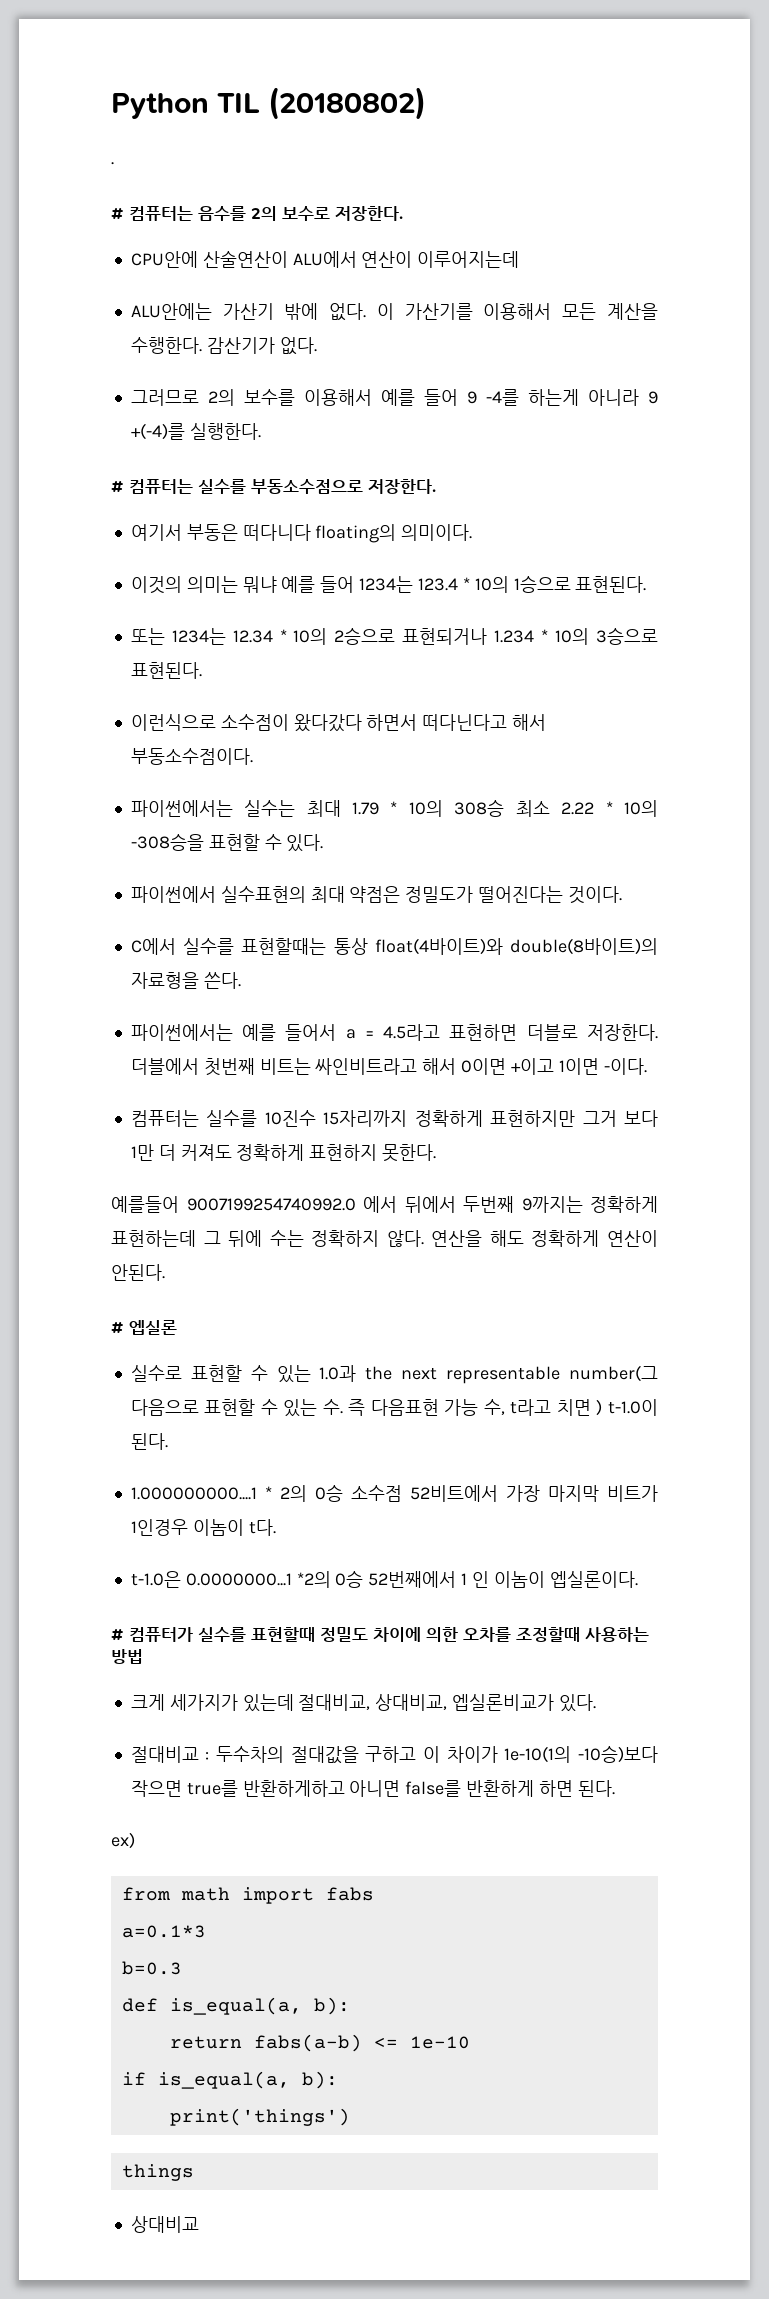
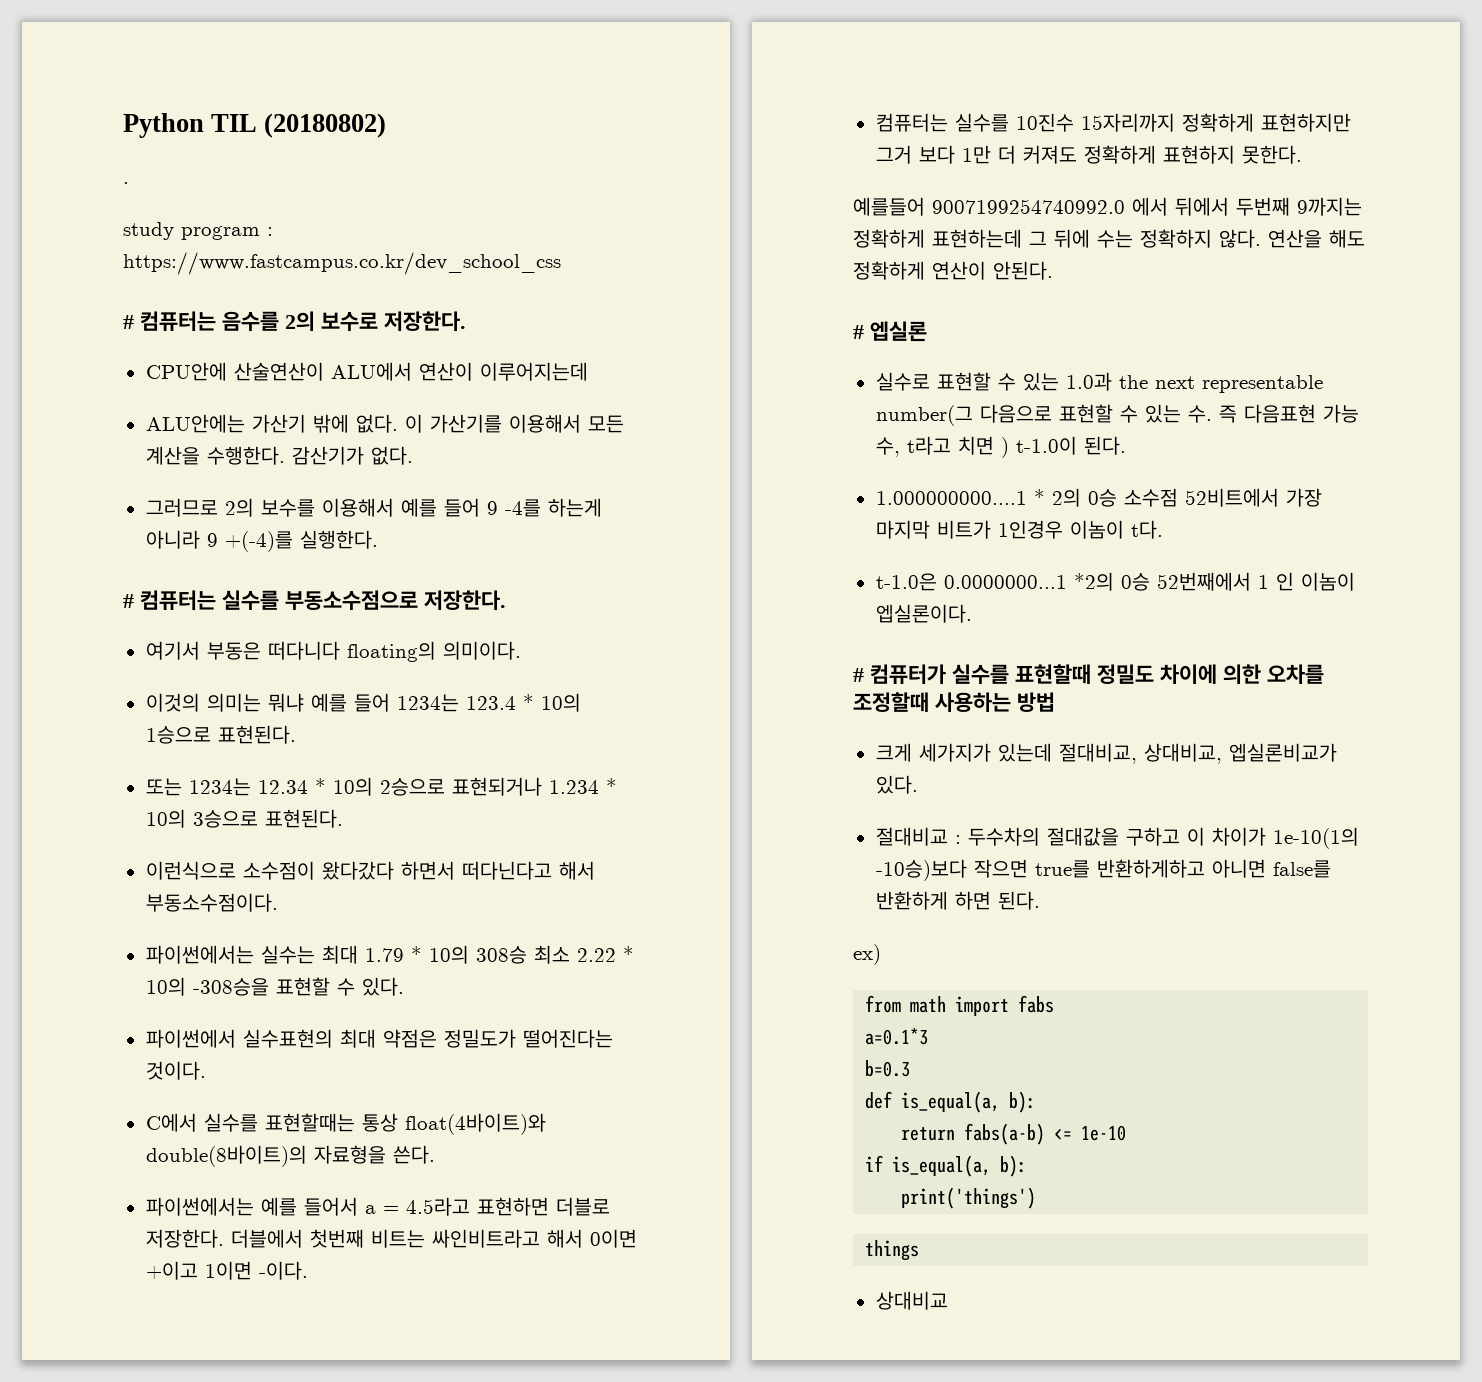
+ study program : https://www.fastcampus.co.kr/dev_school_css

